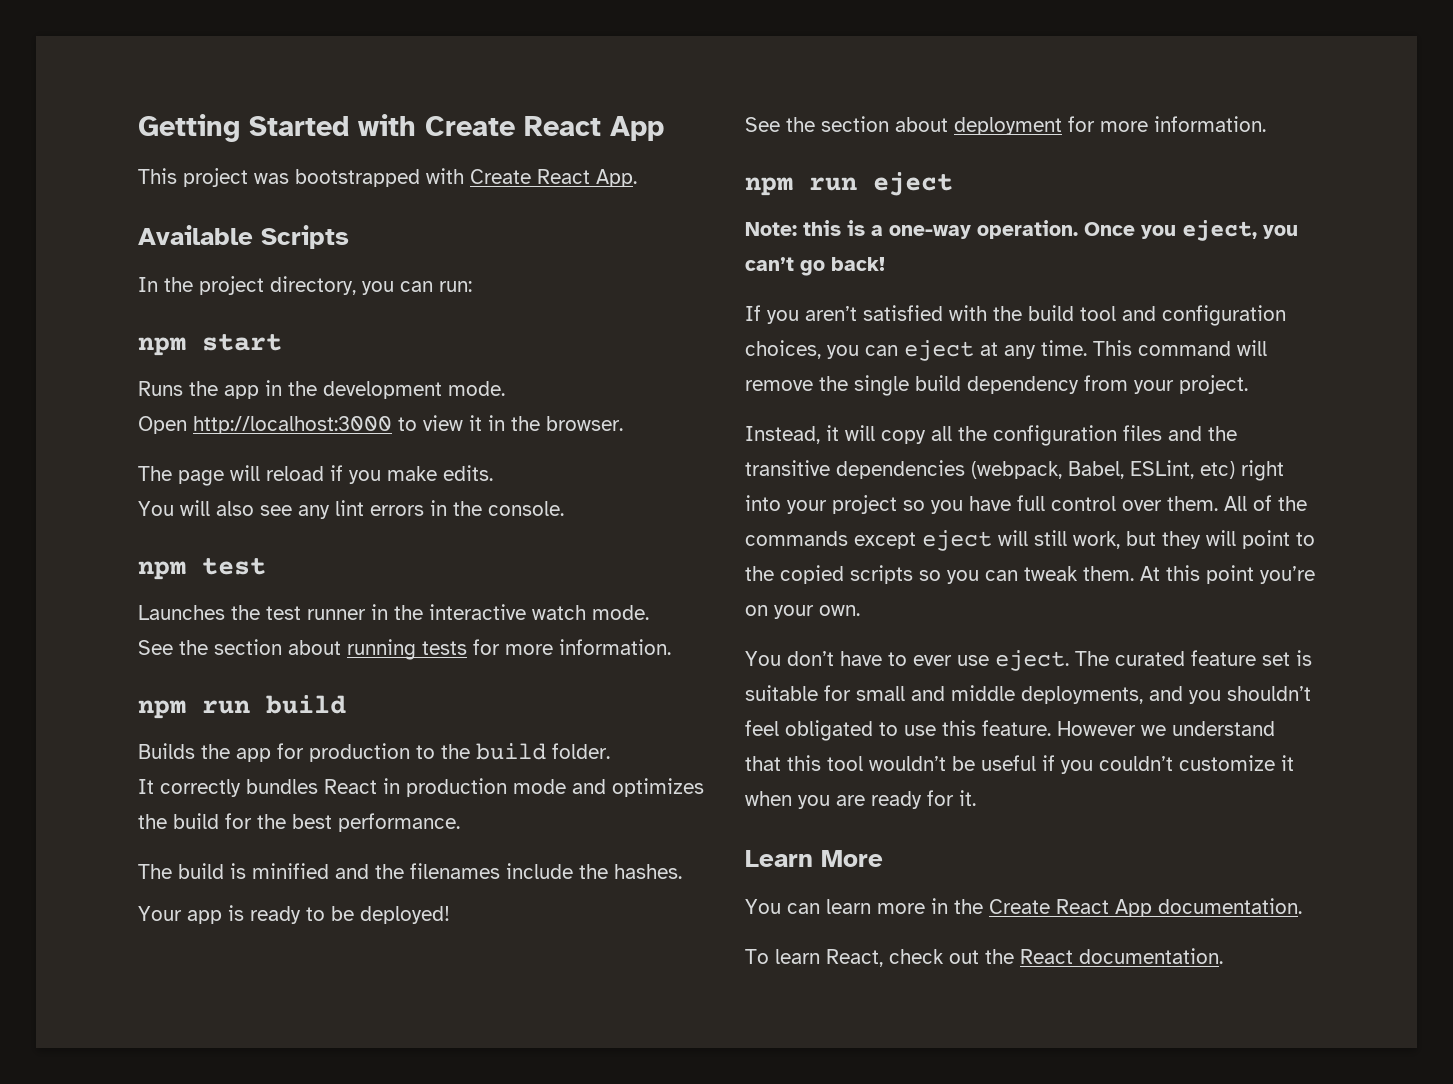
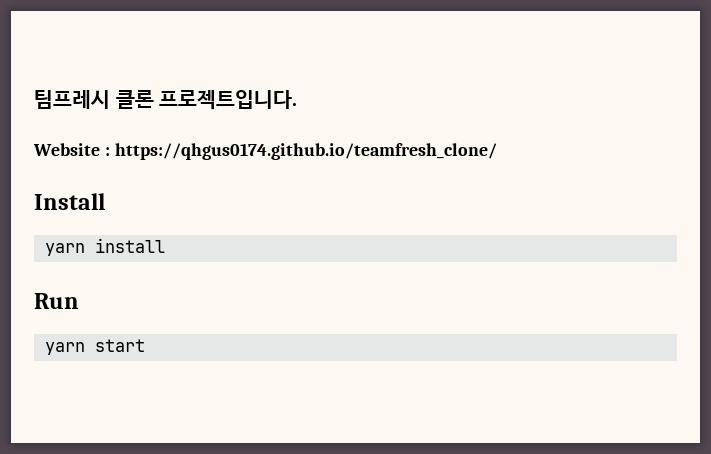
- Getting Started with Create React App
- This project was bootstrapped with Create React App.
- Available Scripts
- In the project directory, you can run:
- npm start
- Runs the app in the development mode.
- Open http://localhost:3000 to view it in the browser.
- The page will reload if you make edits.
- You will also see any lint errors in the console.
- npm test
- Launches the test runner in the interactive watch mode.
- See the section about running tests for more information.
- npm run build
- Builds the app for production to the build folder.
- It correctly bundles React in production mode and optimizes the build for the best performance.
- The build is minified and the filenames include the hashes.
- Your app is ready to be deployed!
- See the section about deployment for more information.
- npm run eject
- Note: this is a one-way operation. Once you eject, you can’t go back!
- If you aren’t satisfied with the build tool and configuration choices, you can eject at any time. This command will remove the single build dependency from your project.
- Instead, it will copy all the configuration files and the transitive dependencies (webpack, Babel, ESLint, etc) right into your project so you have full control over them. All of the commands except eject will still work, but they will point to the copied scripts so you can tweak them. At this point you’re on your own.
- You don’t have to ever use eject. The curated feature set is suitable for small and middle deployments, and you shouldn’t feel obligated to use this feature. However we understand that this tool wouldn’t be useful if you couldn’t customize it when you are ready for it.
- Learn More
- You can learn more in the Create React App documentation.
- To learn React, check out the React documentation.
+ 팀프레시 클론 프로젝트입니다.
+ Website : https://qhgus0174.github.io/teamfresh_clone/
+ Install
+ yarn install
+ Run
+ yarn start

